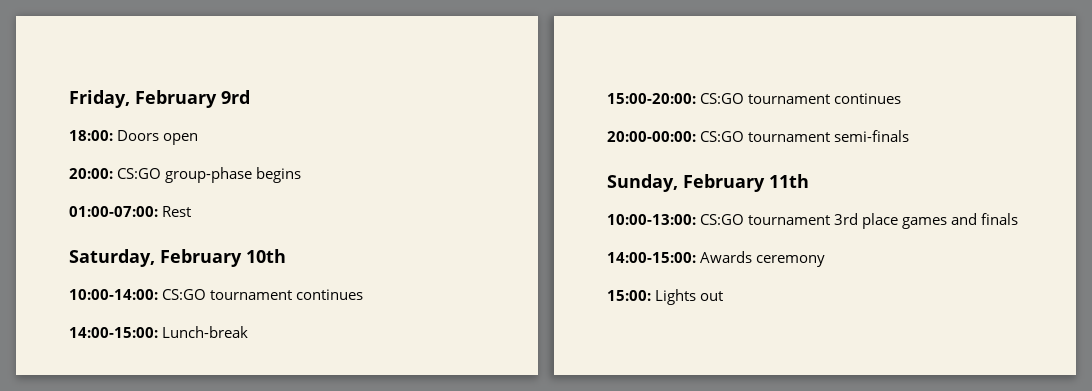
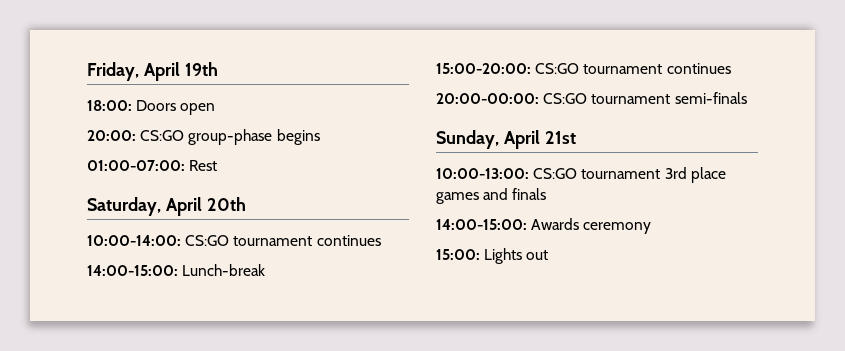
- Friday, February 9rd
+ Friday, April 19th
- Saturday, February 10th
+ Saturday, April 20th
- Sunday, February 11th
+ Sunday, April 21st

